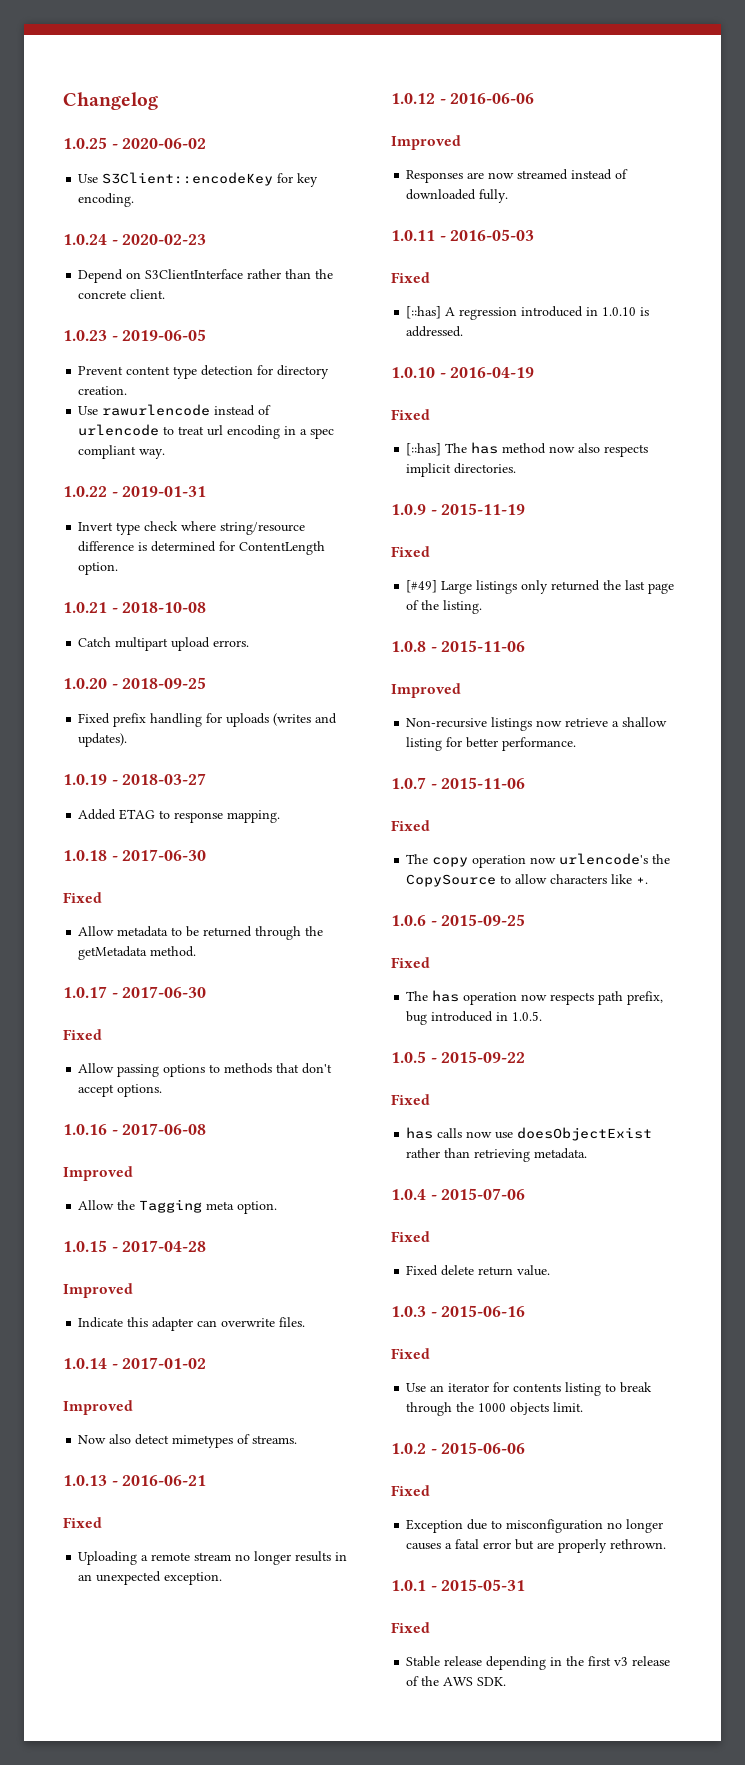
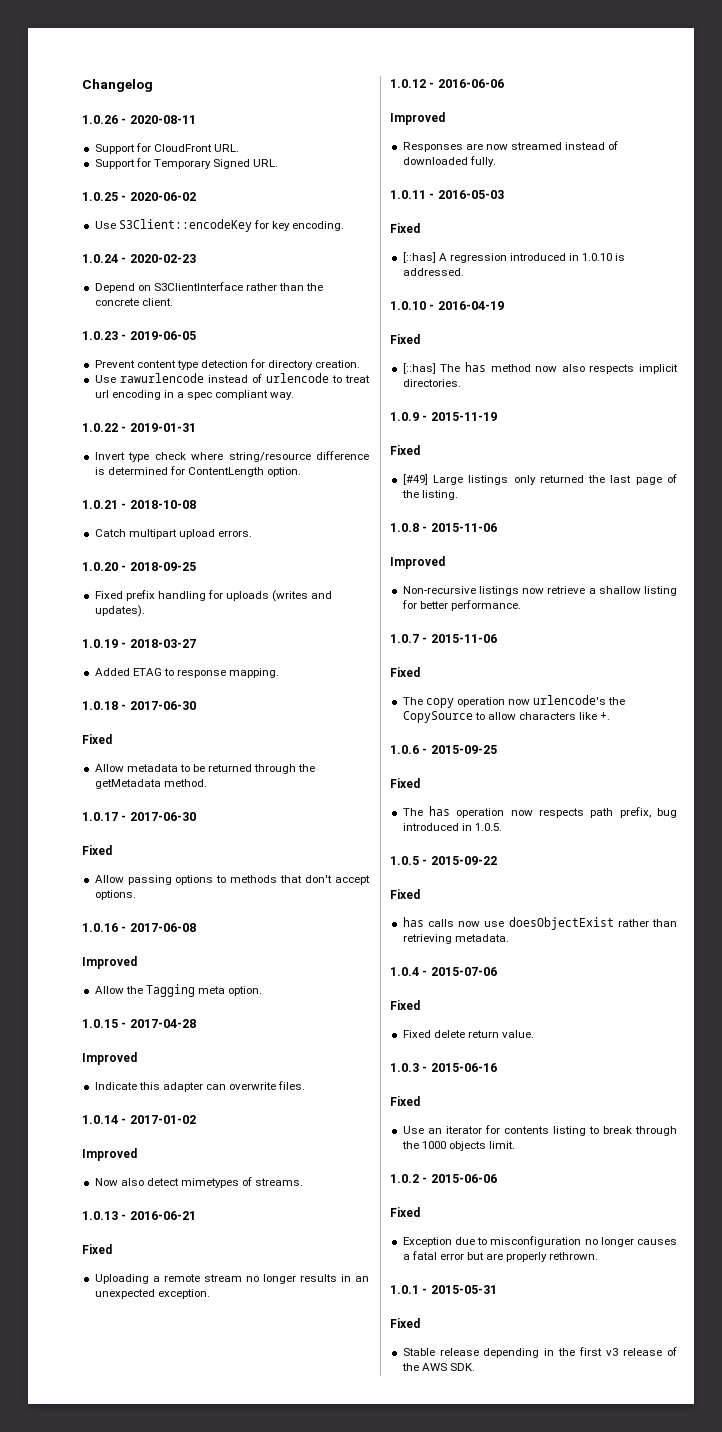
+ 1.0.26 - 2020-08-11
+ Support for CloudFront URL.
+ Support for Temporary Signed URL.

